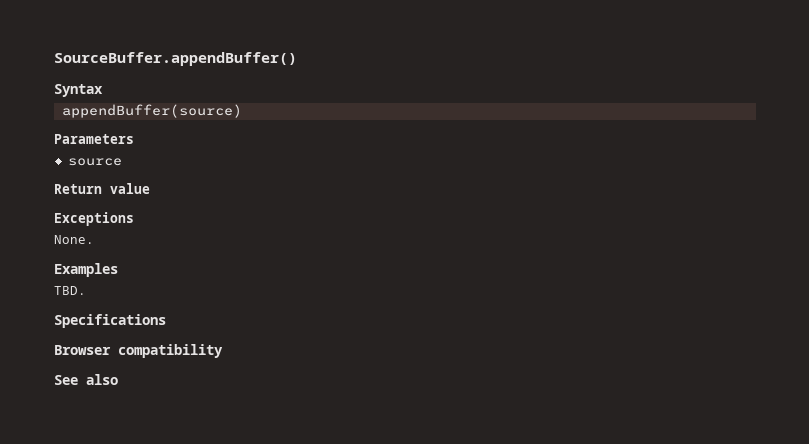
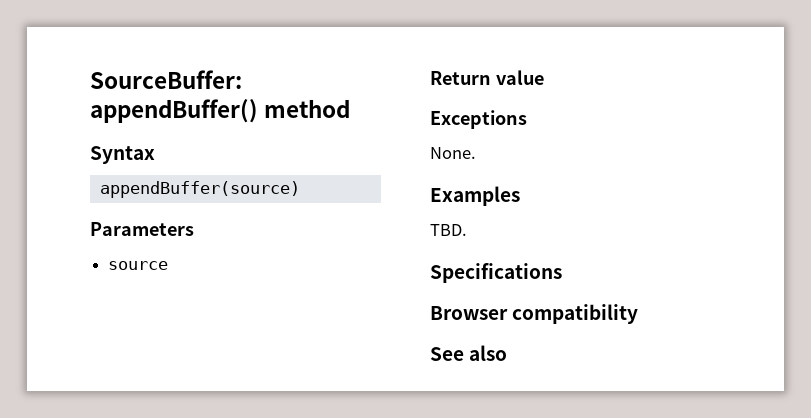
- SourceBuffer.appendBuffer()
+ SourceBuffer: appendBuffer() method

